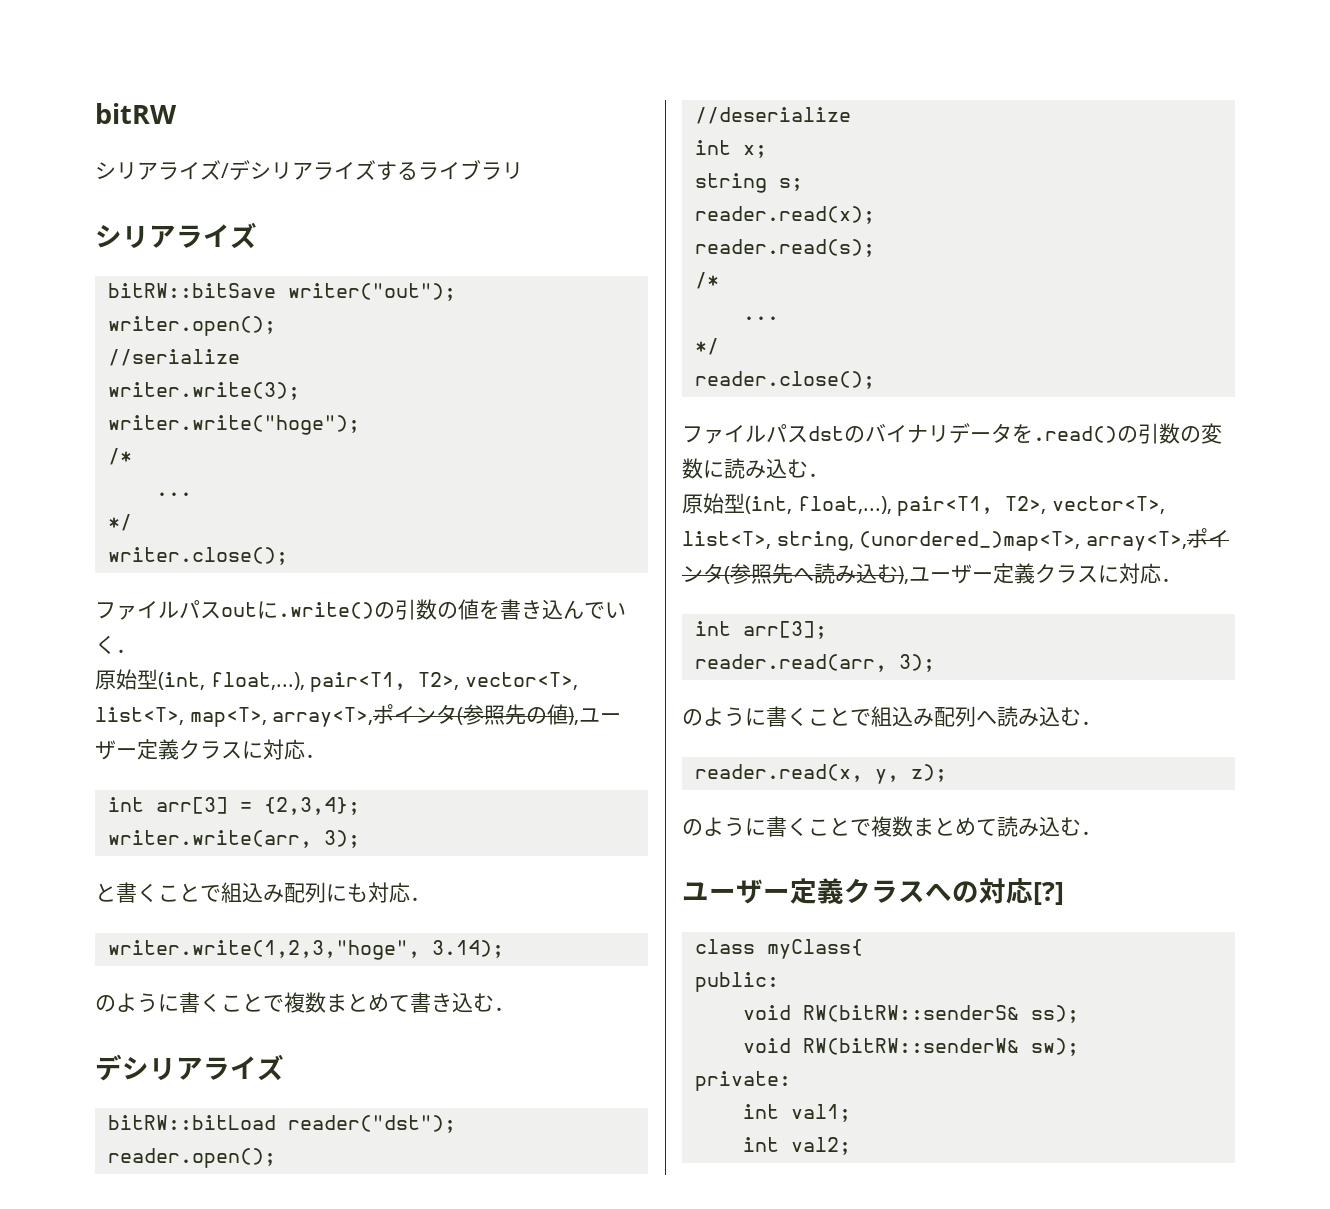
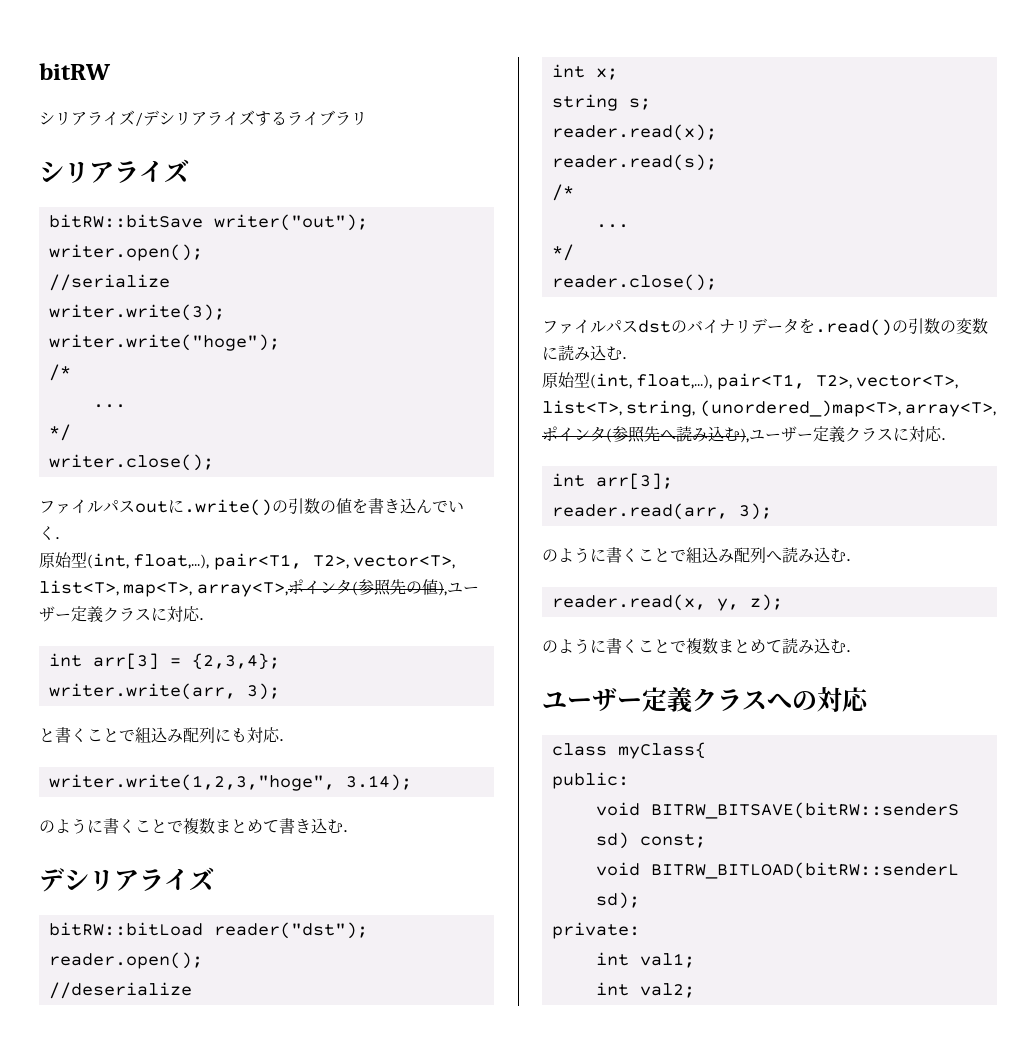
- ユーザー定義クラスへの対応[?]
+ ユーザー定義クラスへの対応
- void RW(bitRW::senderS& ss);
- void RW(bitRW::senderW& sw);
+ void BITRW_BITSAVE(bitRW::senderS sd) const;
+ void BITRW_BITLOAD(bitRW::senderL sd);

